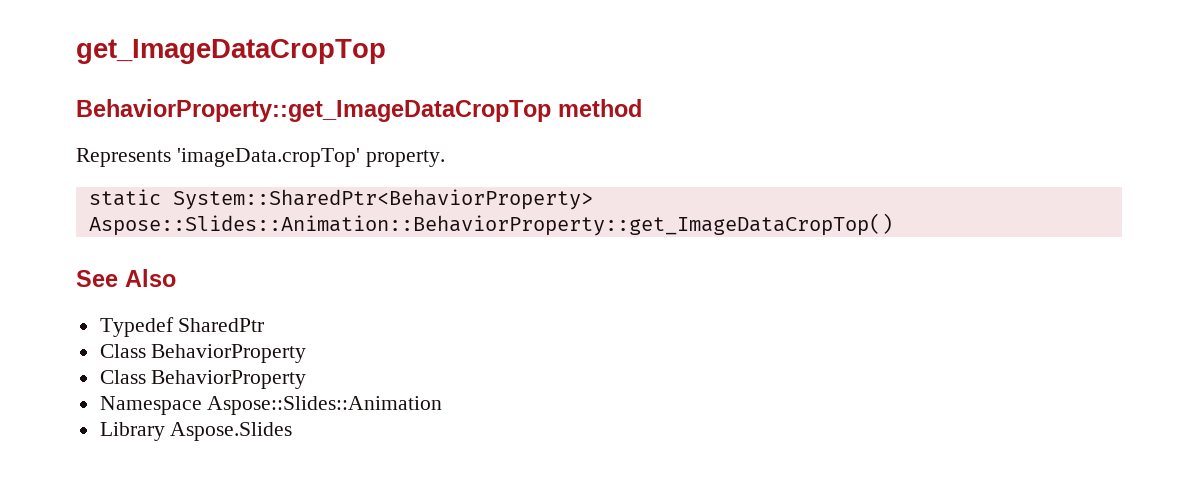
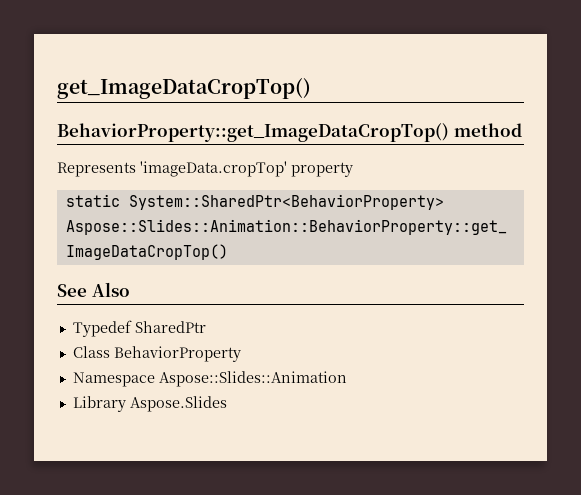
- get_ImageDataCropTop
- BehaviorProperty::get_ImageDataCropTop method
+ get_ImageDataCropTop()
+ BehaviorProperty::get_ImageDataCropTop() method
- Represents 'imageData.cropTop' property.
+ Represents 'imageData.cropTop' property
  Typedef SharedPtr
- Class BehaviorProperty

